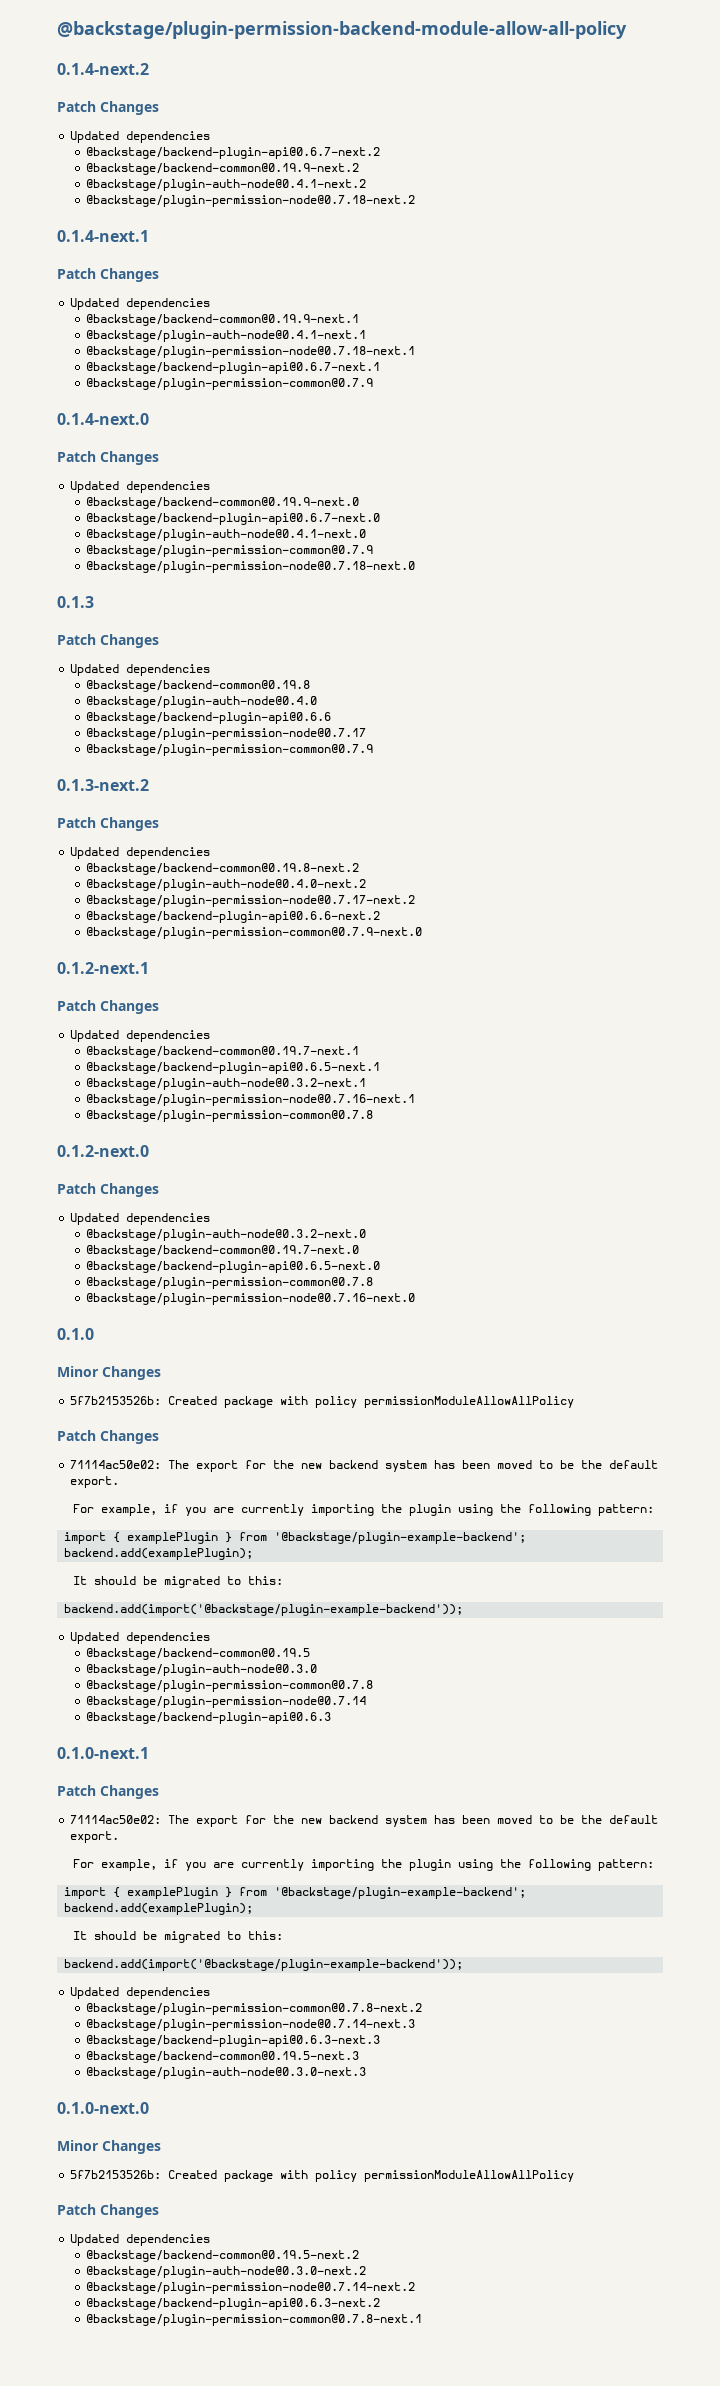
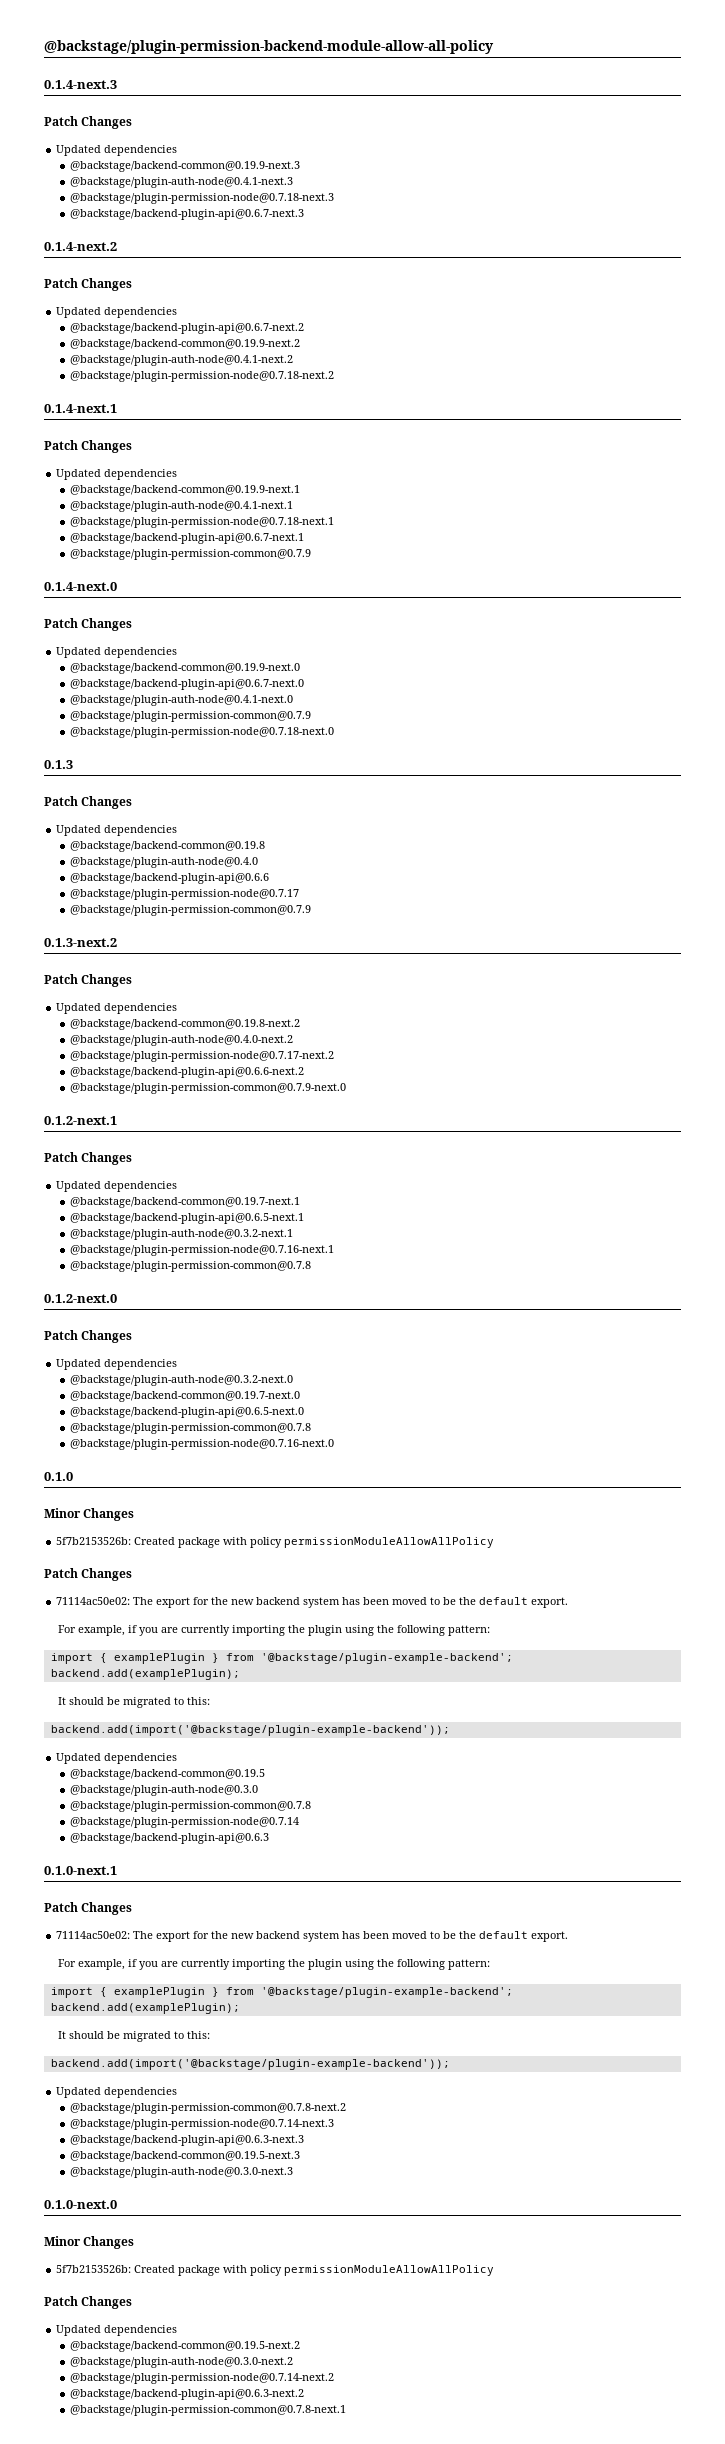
+ 0.1.4-next.3
+ Patch Changes
+ Updated dependencies
+ @backstage/backend-common@0.19.9-next.3
+ @backstage/plugin-auth-node@0.4.1-next.3
+ @backstage/plugin-permission-node@0.7.18-next.3
+ @backstage/backend-plugin-api@0.6.7-next.3

